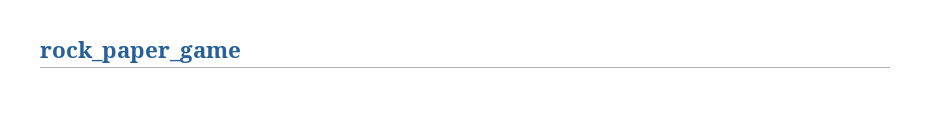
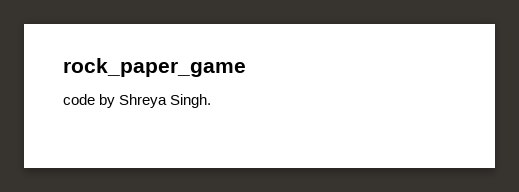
+ code by Shreya Singh.

